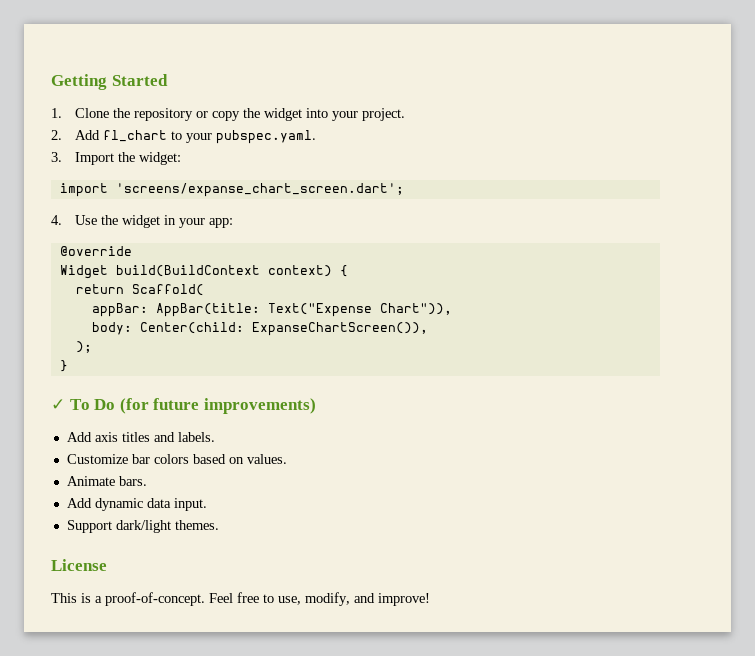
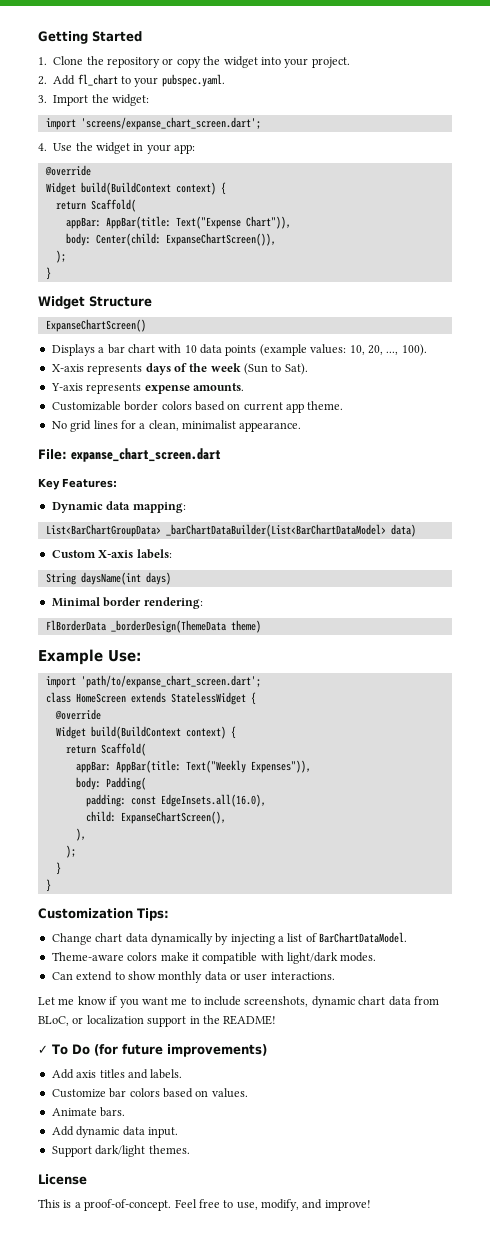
+ Widget Structure
+ ExpanseChartScreen()
+ Displays a bar chart with 10 data points (example values: 10, 20, ..., 100).
+ X-axis represents days of the week (Sun to Sat).
+ Y-axis represents expense amounts.
+ Customizable border colors based on current app theme.
+ No grid lines for a clean, minimalist appearance.
+ File: expanse_chart_screen.dart
+ Key Features:
+ Dynamic data mapping:
+ List<BarChartGroupData> _barChartDataBuilder(List<BarChartDataModel> data)
+ Custom X-axis labels:
+ String daysName(int days)
+ Minimal border rendering:
+ FlBorderData _borderDesign(ThemeData theme)
+ Example Use:
+ import 'path/to/expanse_chart_screen.dart';
+ class HomeScreen extends StatelessWidget {
+ @override
+ Widget build(BuildContext context) {
+ return Scaffold(
+ appBar: AppBar(title: Text("Weekly Expenses")),
+ body: Padding(
+ padding: const EdgeInsets.all(16.0),
+ child: ExpanseChartScreen(),
+ ),
+ );
+ }
+ }
+ Customization Tips:
+ Change chart data dynamically by injecting a list of BarChartDataModel.
+ Theme-aware colors make it compatible with light/dark modes.
+ Can extend to show monthly data or user interactions.
+ Let me know if you want me to include screenshots, dynamic chart data from BLoC, or localization support in the README!

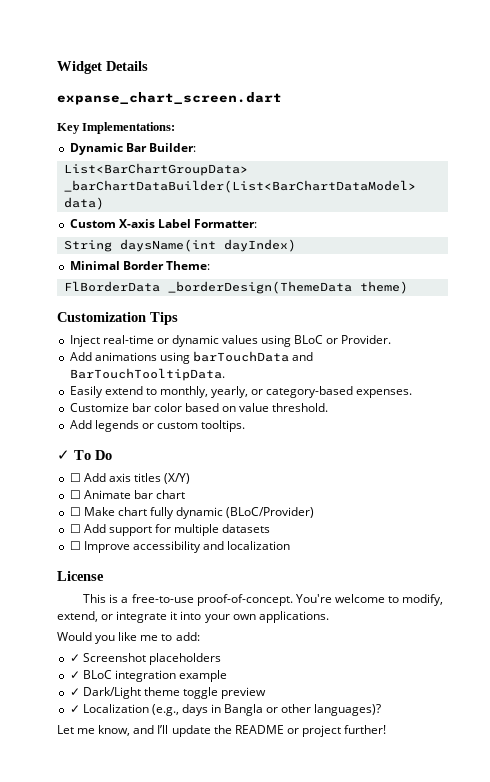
- Getting Started
- 1. Clone the repository or copy the widget into your project.
- 2. Add fl_chart to your pubspec.yaml.
- 3. Import the widget:
- import 'screens/expanse_chart_screen.dart';
- 4. Use the widget in your app:
- @override
- Widget build(BuildContext context) {
- return Scaffold(
- appBar: AppBar(title: Text("Expense Chart")),
- body: Center(child: ExpanseChartScreen()),
- );
- }
- Widget Structure
- ExpanseChartScreen()
- Displays a bar chart with 10 data points (example values: 10, 20, ..., 100).
- X-axis represents days of the week (Sun to Sat).
- Y-axis represents expense amounts.
- Customizable border colors based on current app theme.
- No grid lines for a clean, minimalist appearance.
- File: expanse_chart_screen.dart
+ Widget Details
+ expanse_chart_screen.dart
- Key Features:
+ Key Implementations:
- Dynamic data mapping:
+ Dynamic Bar Builder:
- Custom X-axis labels:
+ Custom X-axis Label Formatter:
- String daysName(int days)
+ String daysName(int dayIndex)
- Minimal border rendering:
+ Minimal Border Theme:
- Example Use:
- import 'path/to/expanse_chart_screen.dart';
- class HomeScreen extends StatelessWidget {
- @override
- Widget build(BuildContext context) {
- return Scaffold(
- appBar: AppBar(title: Text("Weekly Expenses")),
- body: Padding(
- padding: const EdgeInsets.all(16.0),
- child: ExpanseChartScreen(),
- ),
- );
- }
- }
- Customization Tips:
- Change chart data dynamically by injecting a list of BarChartDataModel.
- Theme-aware colors make it compatible with light/dark modes.
- Can extend to show monthly data or user interactions.
- Let me know if you want me to include screenshots, dynamic chart data from BLoC, or localization support in the README!
- ✓ To Do (for future improvements)
- Add axis titles and labels.
- Customize bar colors based on values.
- Animate bars.
- Add dynamic data input.
- Support dark/light themes.
+ Customization Tips
+ Inject real-time or dynamic values using BLoC or Provider.
+ Add animations using barTouchData and BarTouchTooltipData.
+ Easily extend to monthly, yearly, or category-based expenses.
+ Customize bar color based on value threshold.
+ Add legends or custom tooltips.
+ ✓ To Do
+ ☐ Add axis titles (X/Y)
+ ☐ Animate bar chart
+ ☐ Make chart fully dynamic (BLoC/Provider)
+ ☐ Add support for multiple datasets
+ ☐ Improve accessibility and localization
  License
- This is a proof-of-concept. Feel free to use, modify, and improve!
+ This is a free-to-use proof-of-concept. You're welcome to modify, extend, or integrate it into your own applications.
+ Would you like me to add:
+ ✓ Screenshot placeholders
+ ✓ BLoC integration example
+ ✓ Dark/Light theme toggle preview
+ ✓ Localization (e.g., days in Bangla or other languages)?
+ Let me know, and I’ll update the README or project further!

